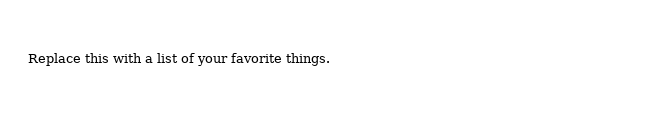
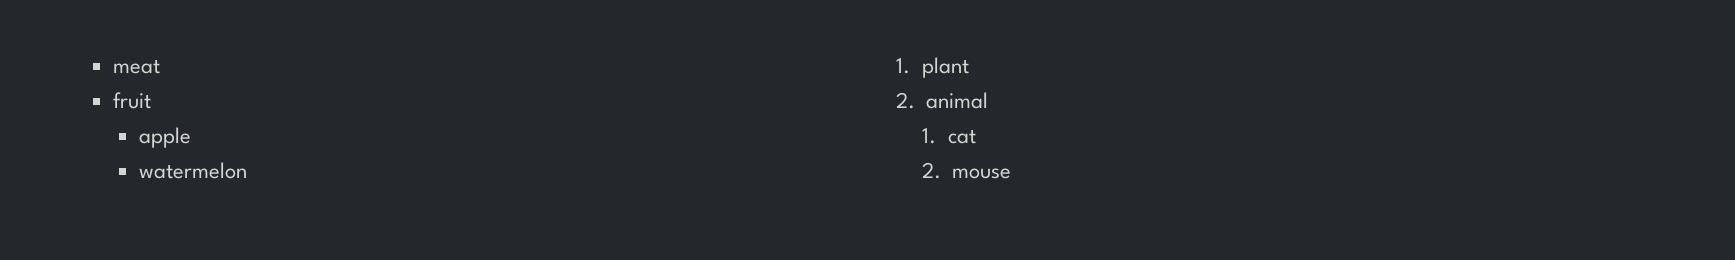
- Replace this with a list of your favorite things.
+ meat
+ fruit
+ apple
+ watermelon
+ 1. plant
+ 2. animal
+ 1. cat
+ 2. mouse

